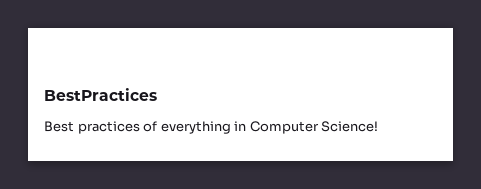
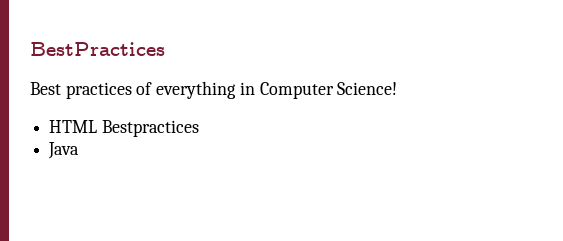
+ HTML Bestpractices
+ Java

